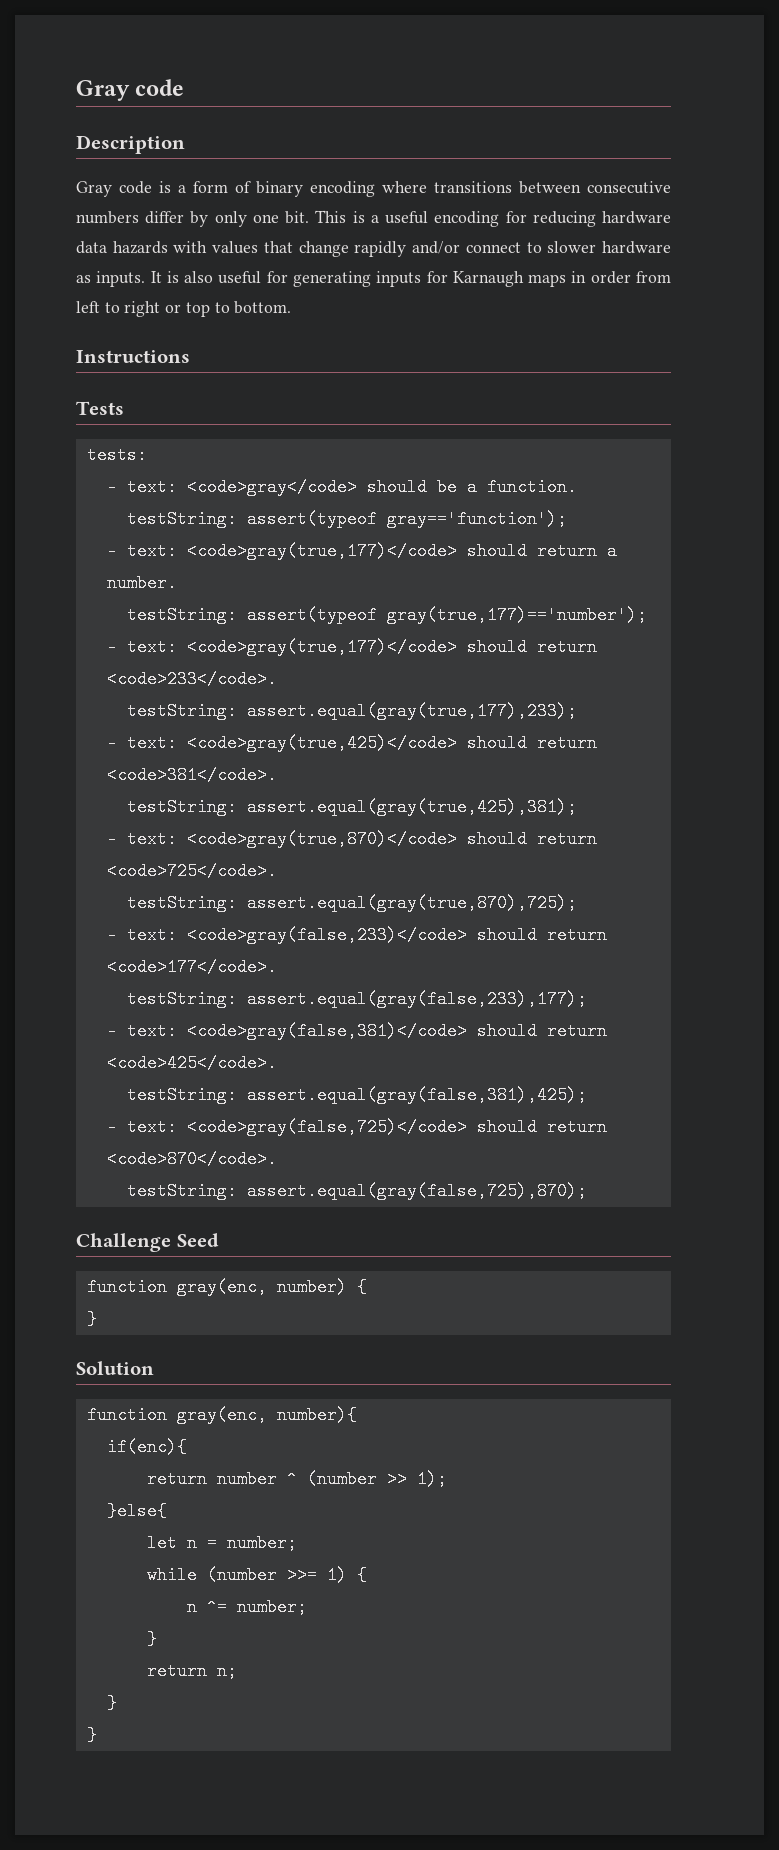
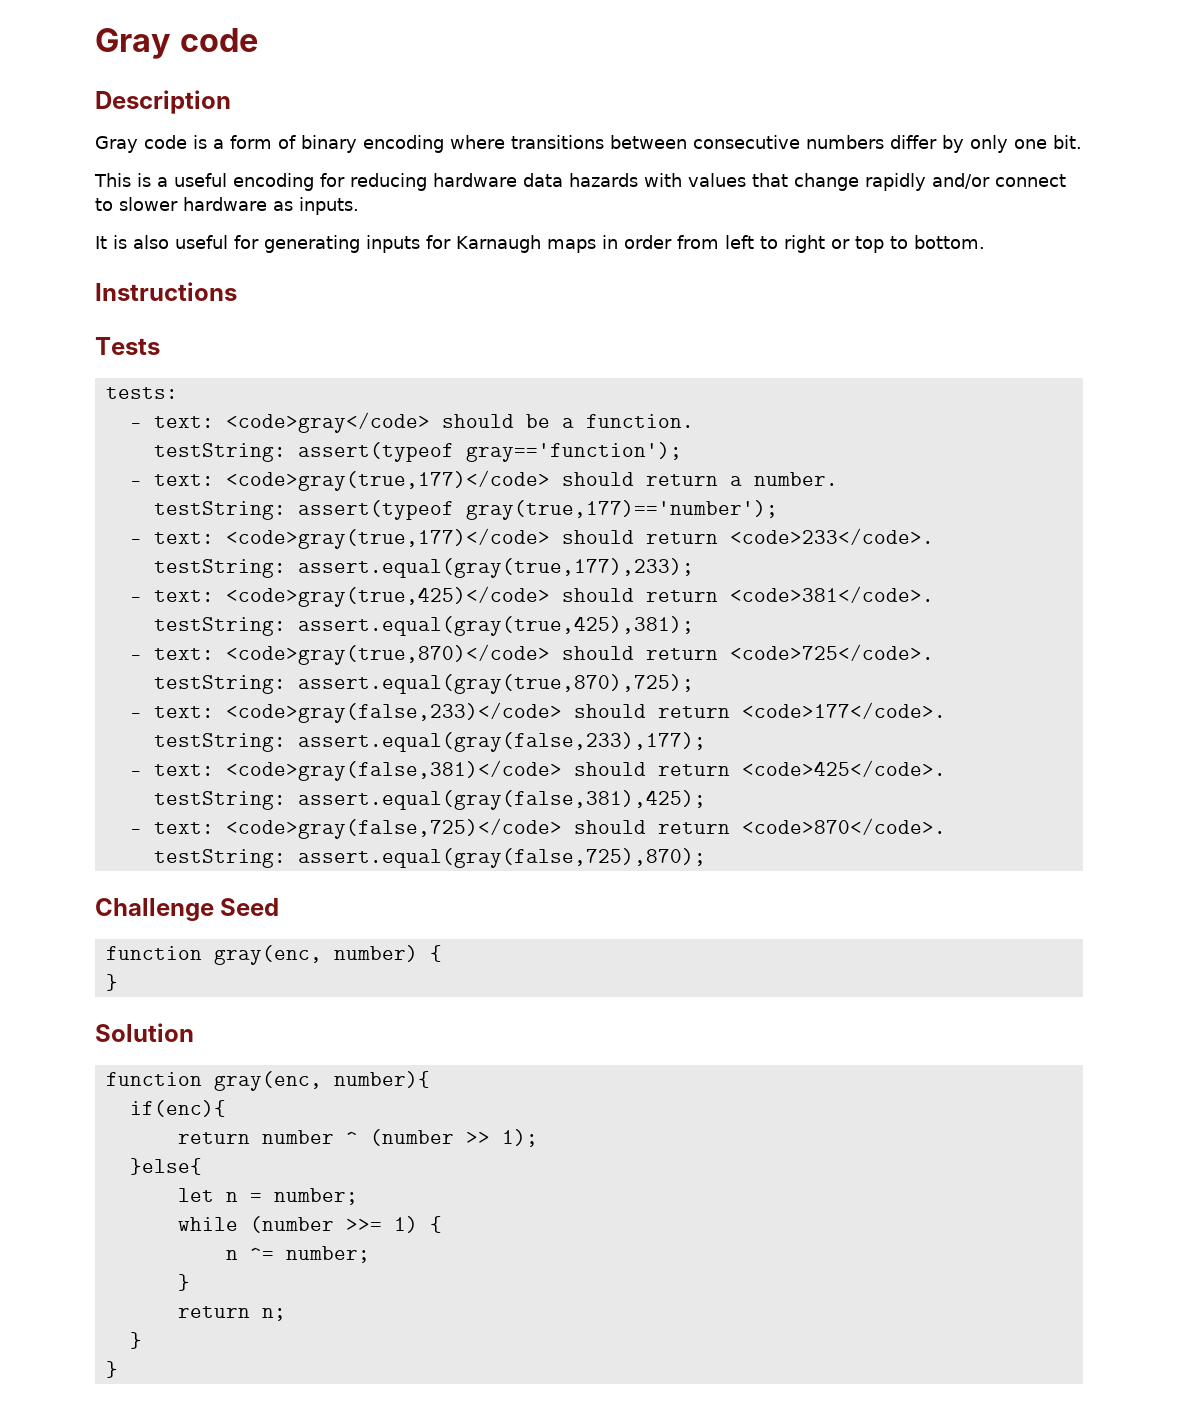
- Gray code is a form of binary encoding where transitions between consecutive numbers differ by only one bit. This is a useful encoding for reducing hardware data hazards with values that change rapidly and/or connect to slower hardware as inputs. It is also useful for generating inputs for Karnaugh maps in order from left to right or top to bottom.
+ Gray code is a form of binary encoding where transitions between consecutive numbers differ by only one bit.
+ This is a useful encoding for reducing hardware data hazards with values that change rapidly and/or connect to slower hardware as inputs.
+ It is also useful for generating inputs for Karnaugh maps in order from left to right or top to bottom.

